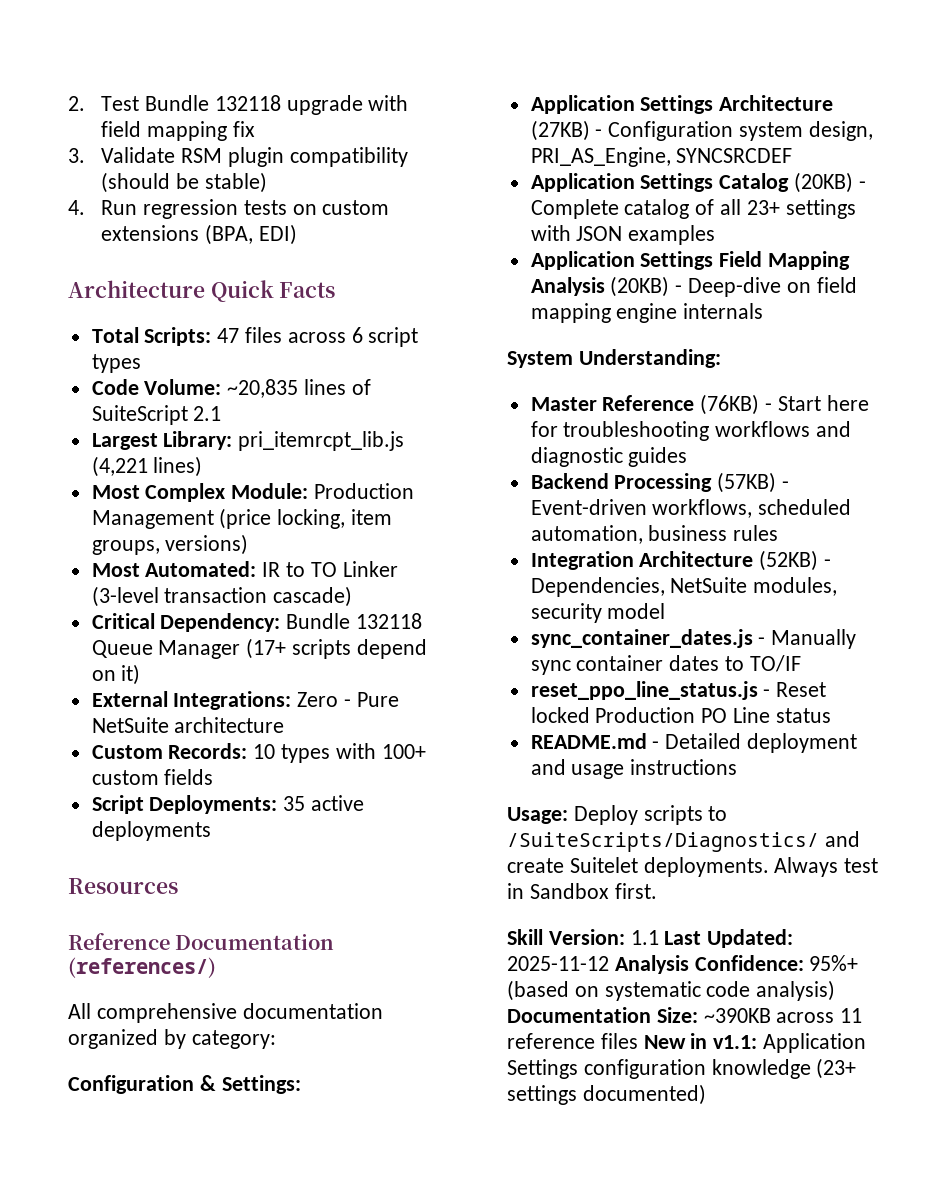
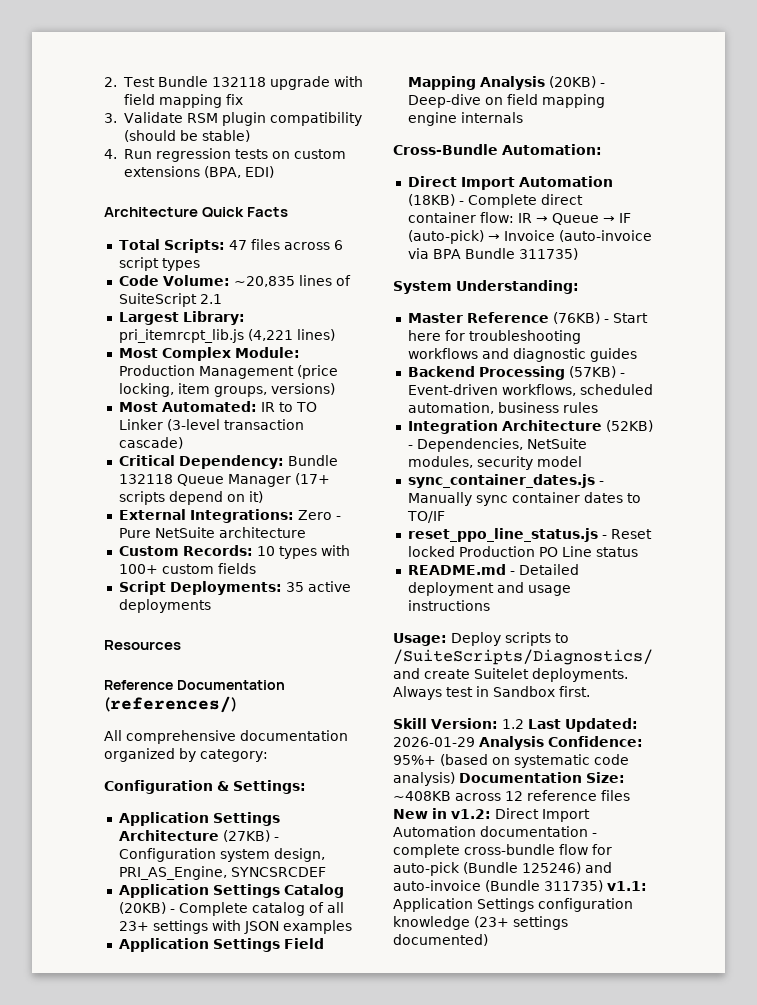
+ Cross-Bundle Automation:
+ Direct Import Automation (18KB) - Complete direct container flow: IR → Queue → IF (auto-pick) → Invoice (auto-invoice via BPA Bundle 311735)
- Skill Version: 1.1 Last Updated: 2025-11-12 Analysis Confidence: 95%+ (based on systematic code analysis) Documentation Size: ~390KB across 11 reference files New in v1.1: Application Settings configuration knowledge (23+ settings documented)
+ Skill Version: 1.2 Last Updated: 2026-01-29 Analysis Confidence: 95%+ (based on systematic code analysis) Documentation Size: ~408KB across 12 reference files New in v1.2: Direct Import Automation documentation - complete cross-bundle flow for auto-pick (Bundle 125246) and auto-invoice (Bundle 311735) v1.1: Application Settings configuration knowledge (23+ settings documented)

